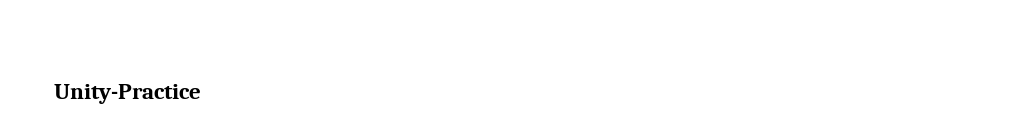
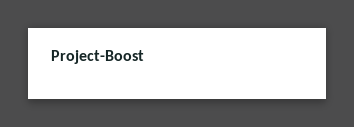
- Unity-Practice
+ Project-Boost

